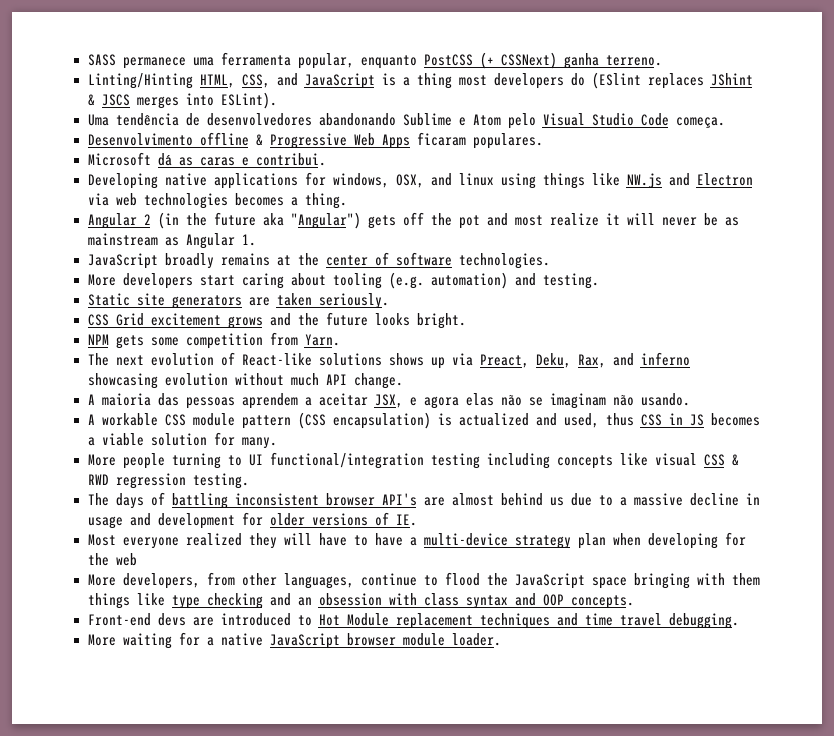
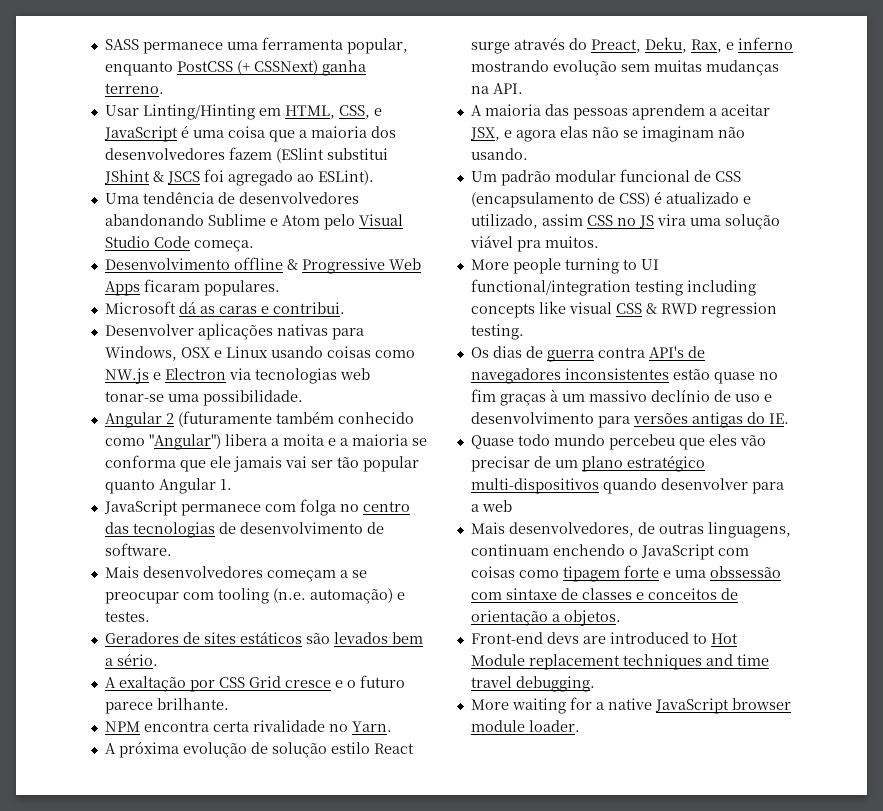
- Linting/Hinting HTML, CSS, and JavaScript is a thing most developers do (ESlint replaces JShint & JSCS merges into ESLint).
+ Usar Linting/Hinting em HTML, CSS, e JavaScript é uma coisa que a maioria dos desenvolvedores fazem (ESlint substitui JShint & JSCS foi agregado ao ESLint).
- Developing native applications for windows, OSX, and linux using things like NW.js and Electron via web technologies becomes a thing.
- Angular 2 (in the future aka "Angular") gets off the pot and most realize it will never be as mainstream as Angular 1.
- JavaScript broadly remains at the center of software technologies.
- More developers start caring about tooling (e.g. automation) and testing.
- Static site generators are taken seriously.
- CSS Grid excitement grows and the future looks bright.
- NPM gets some competition from Yarn.
- The next evolution of React-like solutions shows up via Preact, Deku, Rax, and inferno showcasing evolution without much API change.
+ Desenvolver aplicações nativas para Windows, OSX e Linux usando coisas como NW.js e Electron via tecnologias web tonar-se uma possibilidade.
+ Angular 2 (futuramente também conhecido como "Angular") libera a moita e a maioria se conforma que ele jamais vai ser tão popular quanto Angular 1.
+ JavaScript permanece com folga no centro das tecnologias de desenvolvimento de software.
+ Mais desenvolvedores começam a se preocupar com tooling (n.e. automação) e testes.
+ Geradores de sites estáticos são levados bem a sério.
+ A exaltação por CSS Grid cresce e o futuro parece brilhante.
+ NPM encontra certa rivalidade no Yarn.
+ A próxima evolução de solução estilo React surge através do Preact, Deku, Rax, e inferno mostrando evolução sem muitas mudanças na API.
- A workable CSS module pattern (CSS encapsulation) is actualized and used, thus CSS in JS becomes a viable solution for many.
+ Um padrão modular funcional de CSS (encapsulamento de CSS) é atualizado e utilizado, assim CSS no JS vira uma solução viável pra muitos.
- The days of battling inconsistent browser API's are almost behind us due to a massive decline in usage and development for older versions of IE.
- Most everyone realized they will have to have a multi-device strategy plan when developing for the web
- More developers, from other languages, continue to flood the JavaScript space bringing with them things like type checking and an obsession with class syntax and OOP concepts.
+ Os dias de guerra contra API's de navegadores inconsistentes estão quase no fim graças à um massivo declínio de uso e desenvolvimento para versões antigas do IE.
+ Quase todo mundo percebeu que eles vão precisar de um plano estratégico multi-dispositivos quando desenvolver para a web
+ Mais desenvolvedores, de outras linguagens, continuam enchendo o JavaScript com coisas como tipagem forte e uma obssessão com sintaxe de classes e conceitos de orientação a objetos.

